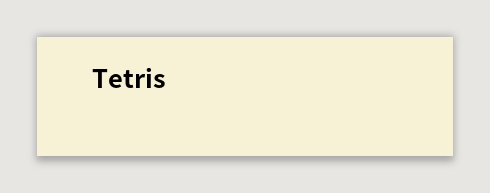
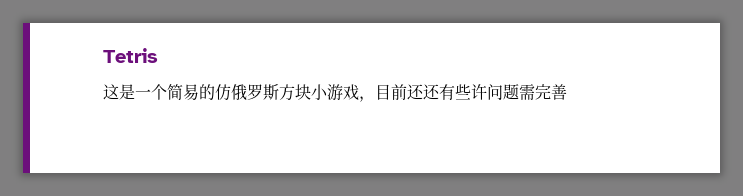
+ 这是一个简易的仿俄罗斯方块小游戏，目前还还有些许问题需完善

